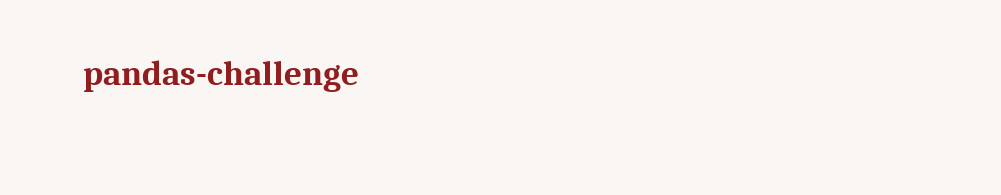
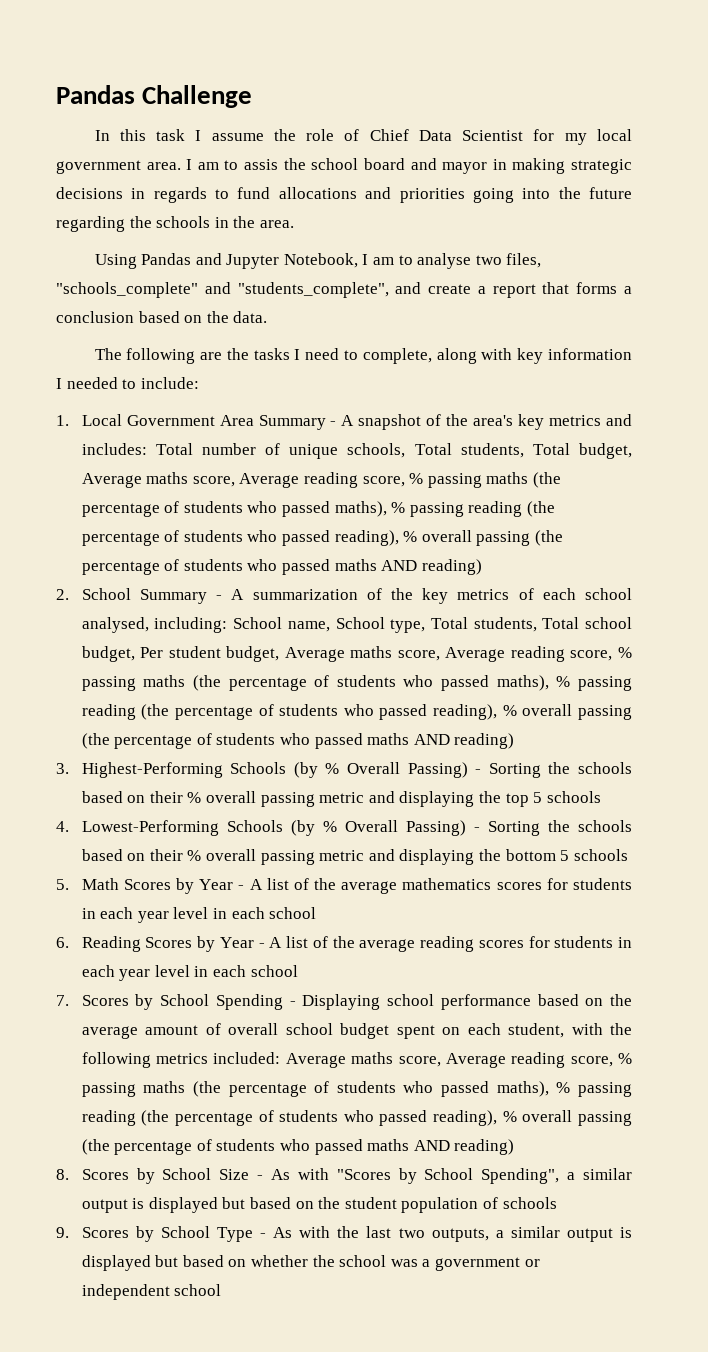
- pandas-challenge
+ Pandas Challenge
+ In this task I assume the role of Chief Data Scientist for my local government area. I am to assis the school board and mayor in making strategic decisions in regards to fund allocations and priorities going into the future regarding the schools in the area.
+ Using Pandas and Jupyter Notebook, I am to analyse two files, "schools_complete" and "students_complete", and create a report that forms a conclusion based on the data.
+ The following are the tasks I need to complete, along with key information I needed to include:
+ 1. Local Government Area Summary - A snapshot of the area's key metrics and includes: Total number of unique schools, Total students, Total budget, Average maths score, Average reading score, % passing maths (the percentage of students who passed maths), % passing reading (the percentage of students who passed reading), % overall passing (the percentage of students who passed maths AND reading)
+ 2. School Summary - A summarization of the key metrics of each school analysed, including: School name, School type, Total students, Total school budget, Per student budget, Average maths score, Average reading score, % passing maths (the percentage of students who passed maths), % passing reading (the percentage of students who passed reading), % overall passing (the percentage of students who passed maths AND reading)
+ 3. Highest-Performing Schools (by % Overall Passing) - Sorting the schools based on their % overall passing metric and displaying the top 5 schools
+ 4. Lowest-Performing Schools (by % Overall Passing) - Sorting the schools based on their % overall passing metric and displaying the bottom 5 schools
+ 5. Math Scores by Year - A list of the average mathematics scores for students in each year level in each school
+ 6. Reading Scores by Year - A list of the average reading scores for students in each year level in each school
+ 7. Scores by School Spending - Displaying school performance based on the average amount of overall school budget spent on each student, with the following metrics included: Average maths score, Average reading score, % passing maths (the percentage of students who passed maths), % passing reading (the percentage of students who passed reading), % overall passing (the percentage of students who passed maths AND reading)
+ 8. Scores by School Size - As with "Scores by School Spending", a similar output is displayed but based on the student population of schools
+ 9. Scores by School Type - As with the last two outputs, a similar output is displayed but based on whether the school was a government or independent school

